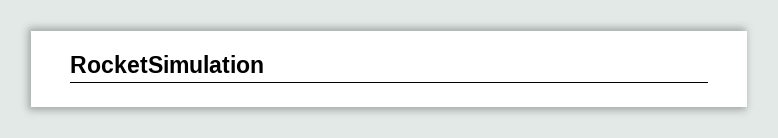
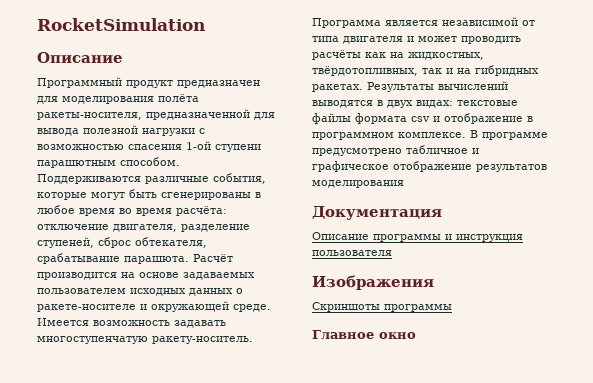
  RocketSimulation
+ Описание
+ Программный продукт предназначен для моделирования полёта ракеты-носителя, предназначенной для вывода полезной нагрузки с возможностью спасения 1-ой ступени парашютным способом. Поддерживаются различные события, которые могут быть сгенерированы в любое время во время расчёта: отключение двигателя, разделение ступеней, сброс обтекателя, срабатывание парашюта. Расчёт производится на основе задаваемых пользователем исходных данных о ракете-носителе и окружающей среде. Имеется возможность задавать многоступенчатую ракету-носитель. Программа является независимой от типа двигателя и может проводить расчёты как на жидкостных, твёрдотопливных, так и на гибридных ракетах. Результаты вычислений выводятся в двух видах: текстовые файлы формата csv и отображение в программном комплексе. В программе предусмотрено табличное и графическое отображение результатов моделирования
+ Документация
+ Описание программы и инструкция пользователя
+ Изображения
+ Скриншоты программы
+ Главное окно

